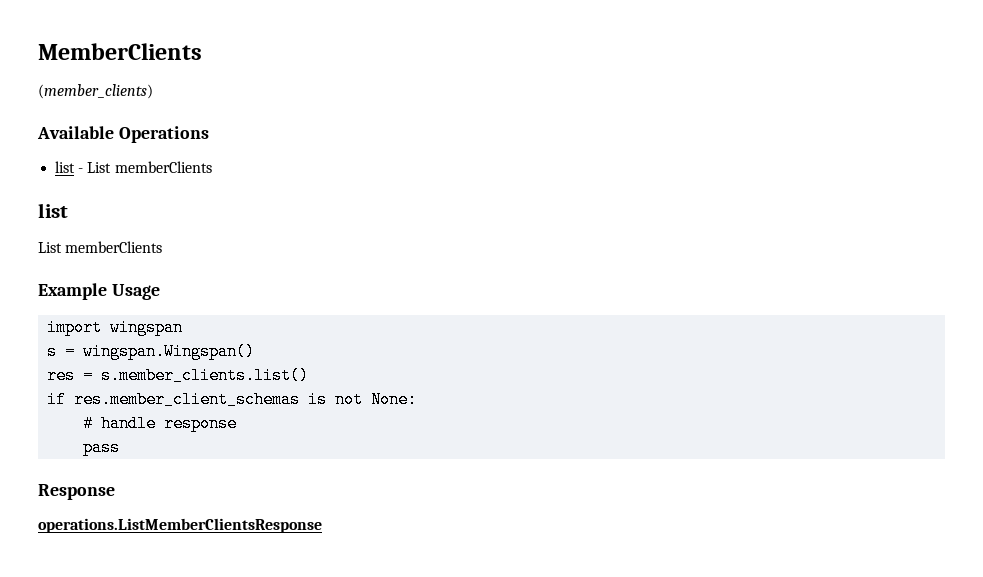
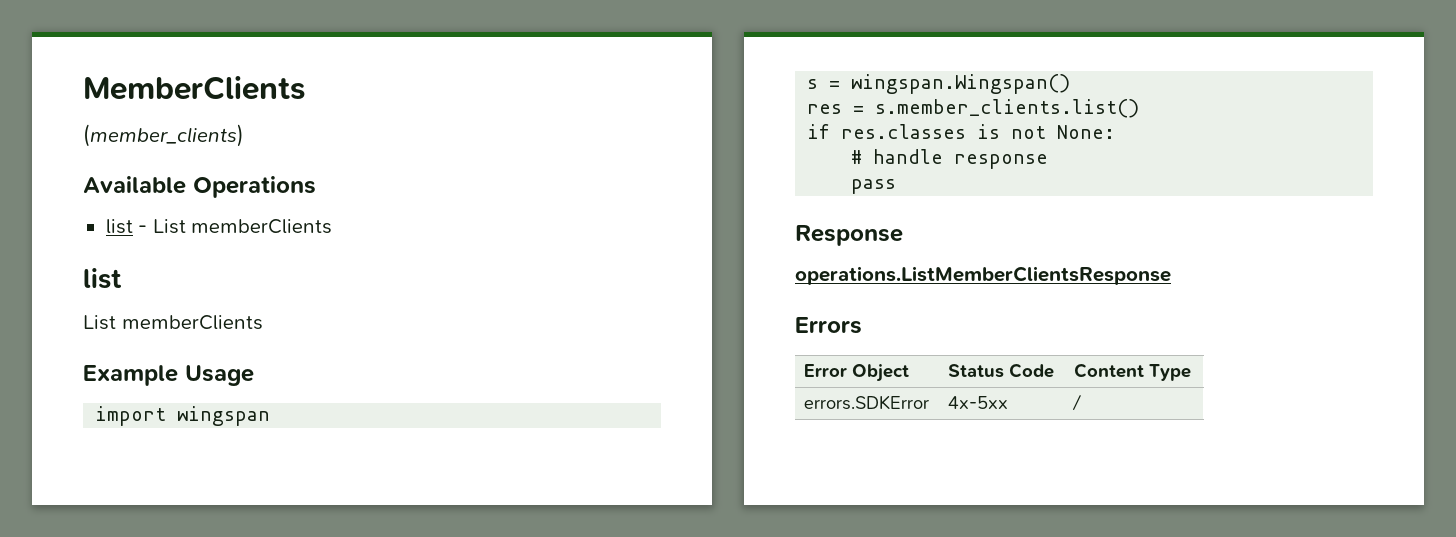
- if res.member_client_schemas is not None:
+ if res.classes is not None:
+ Errors
+ Error Object | Status Code | Content Type
+ errors.SDKError | 4x-5xx | /

